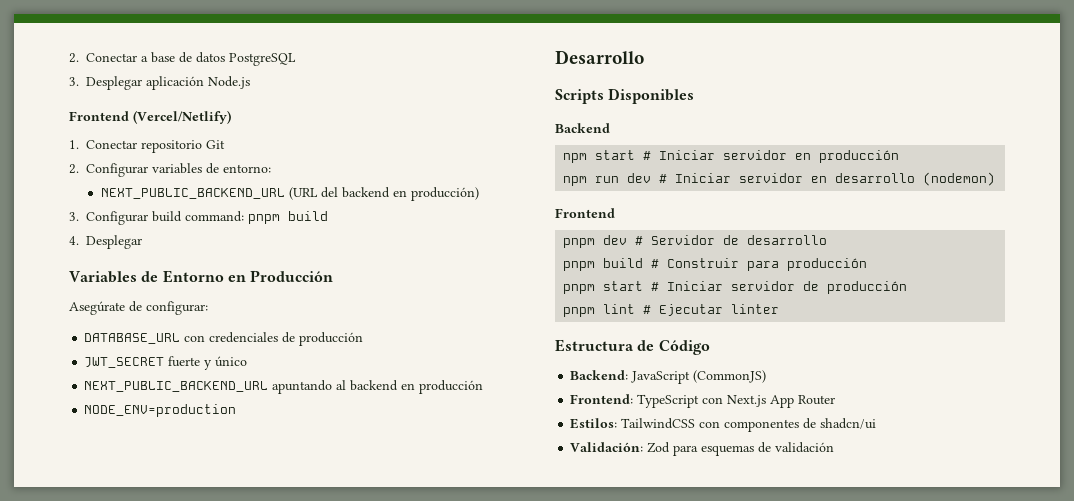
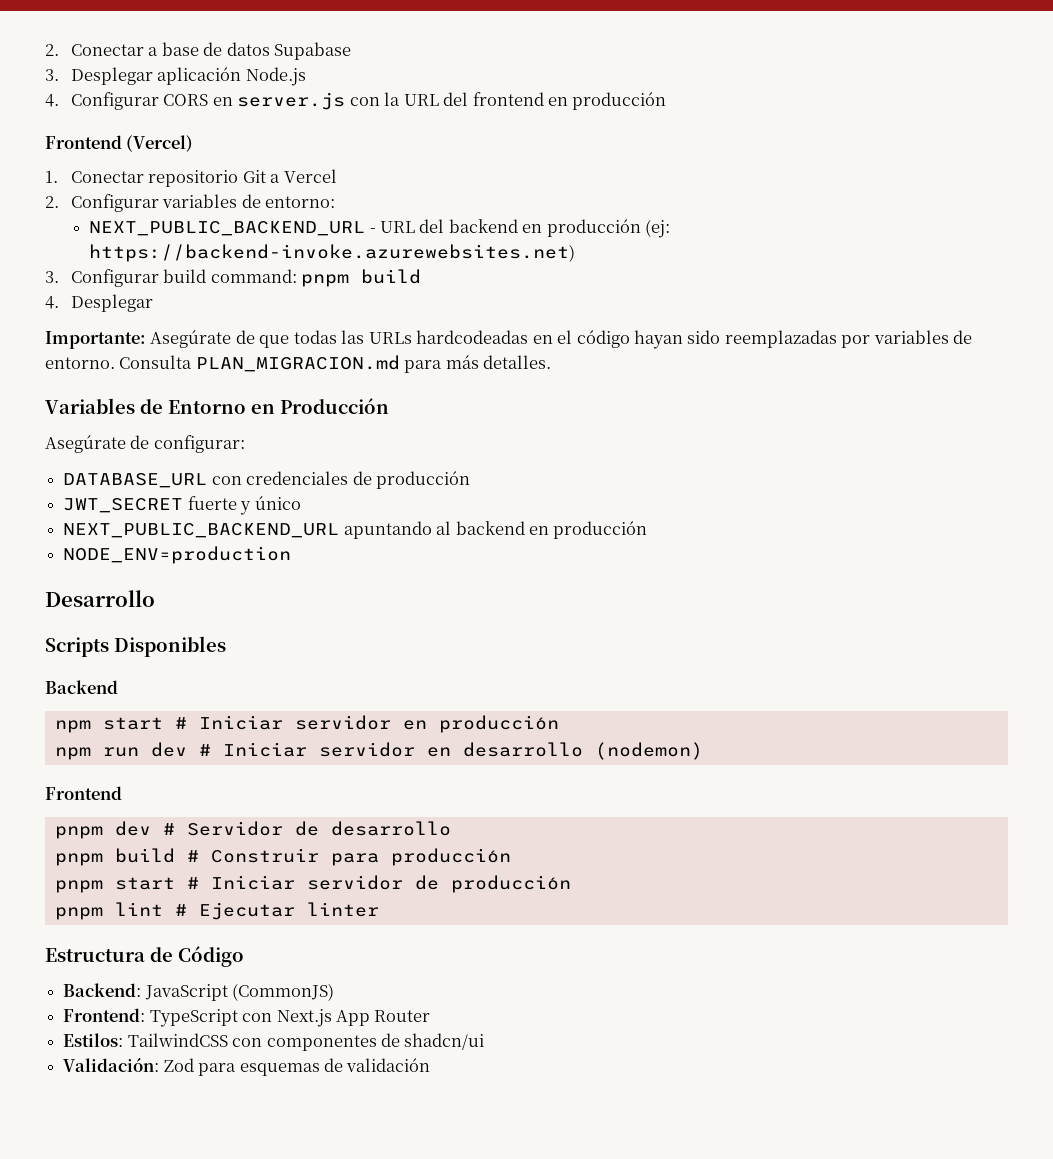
- 2. Conectar a base de datos PostgreSQL
+ 2. Conectar a base de datos Supabase
- Frontend (Vercel/Netlify)
+ 4. Configurar CORS en server.js con la URL del frontend en producción
+ Frontend (Vercel)
- 1. Conectar repositorio Git
+ 1. Conectar repositorio Git a Vercel
- NEXT_PUBLIC_BACKEND_URL (URL del backend en producción)
+ NEXT_PUBLIC_BACKEND_URL - URL del backend en producción (ej: https://backend-invoke.azurewebsites.net)
+ Importante: Asegúrate de que todas las URLs hardcodeadas en el código hayan sido reemplazadas por variables de entorno. Consulta PLAN_MIGRACION.md para más detalles.

